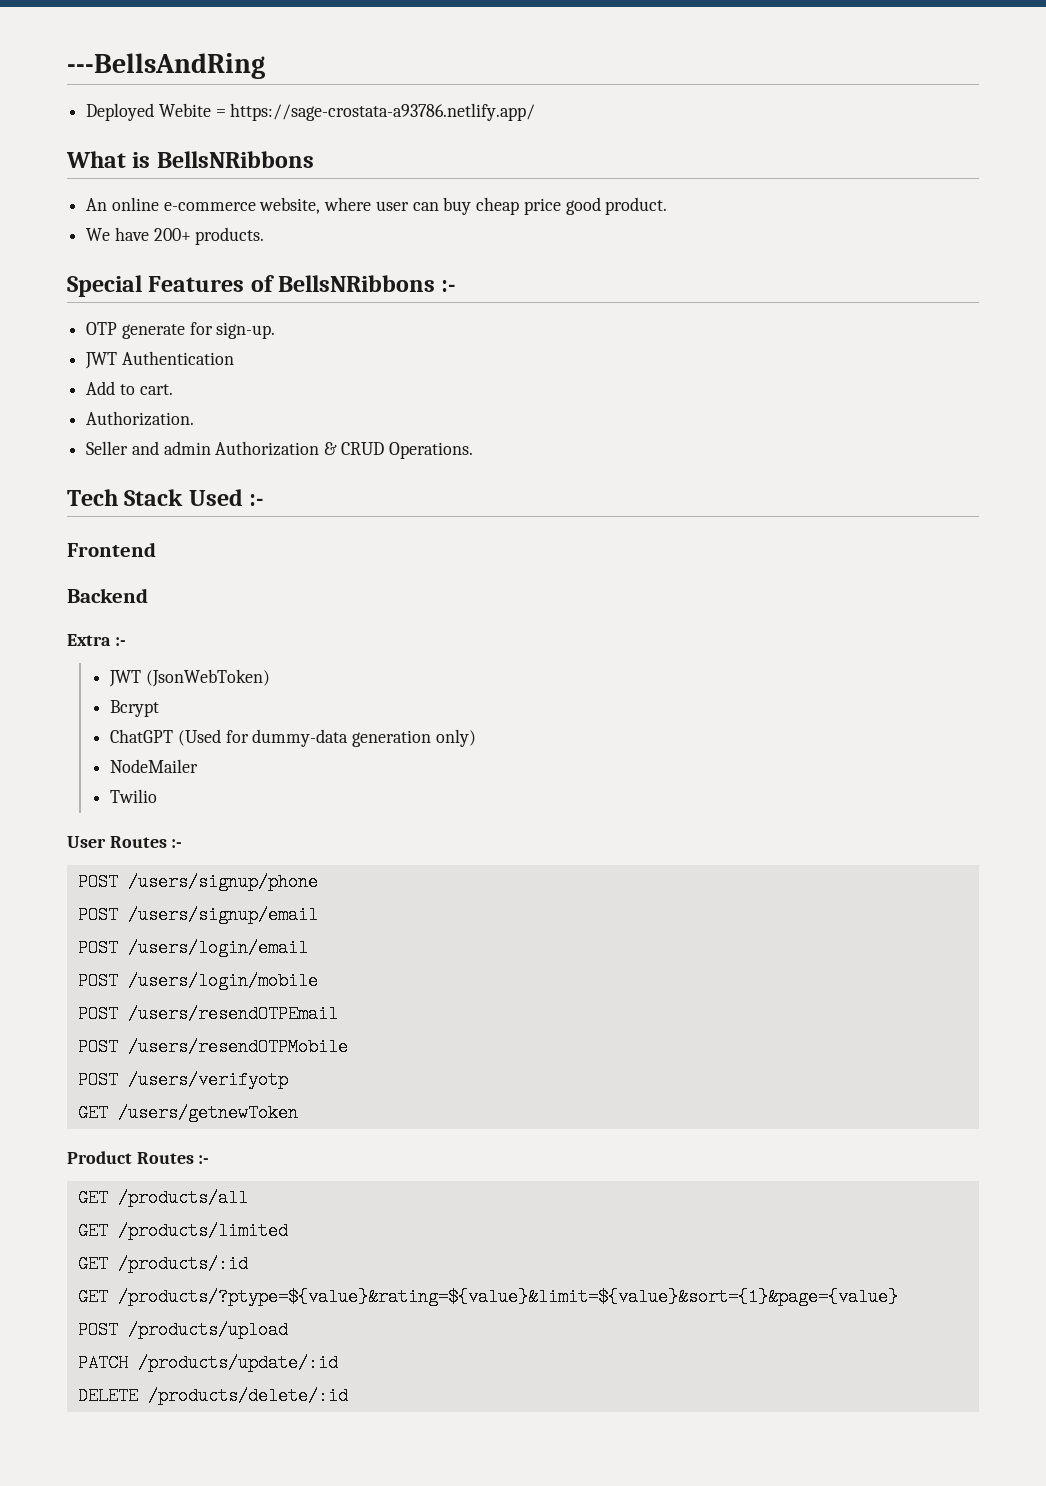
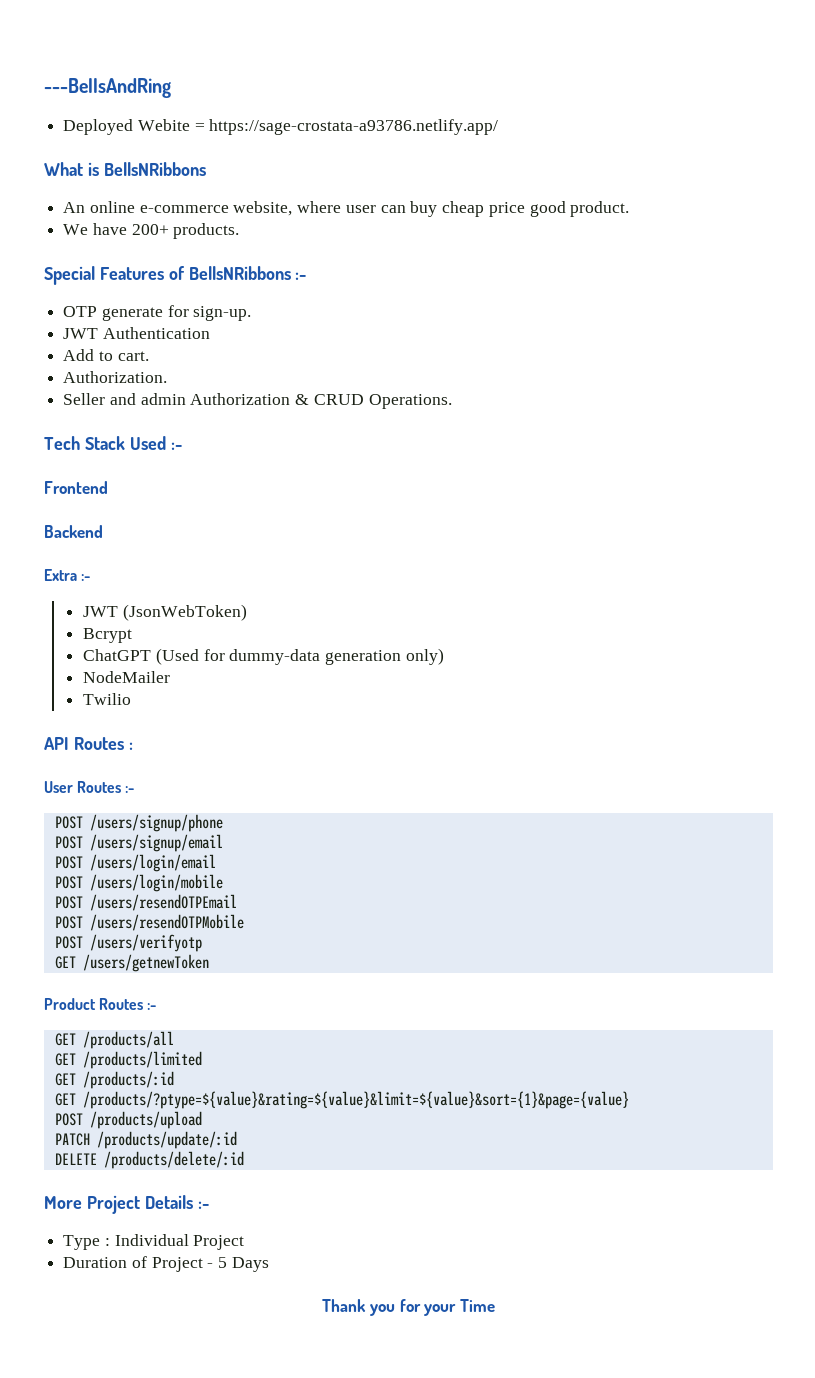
+ API Routes :
+ More Project Details :-
+ Type : Individual Project
+ Duration of Project - 5 Days
+ Thank you for your Time

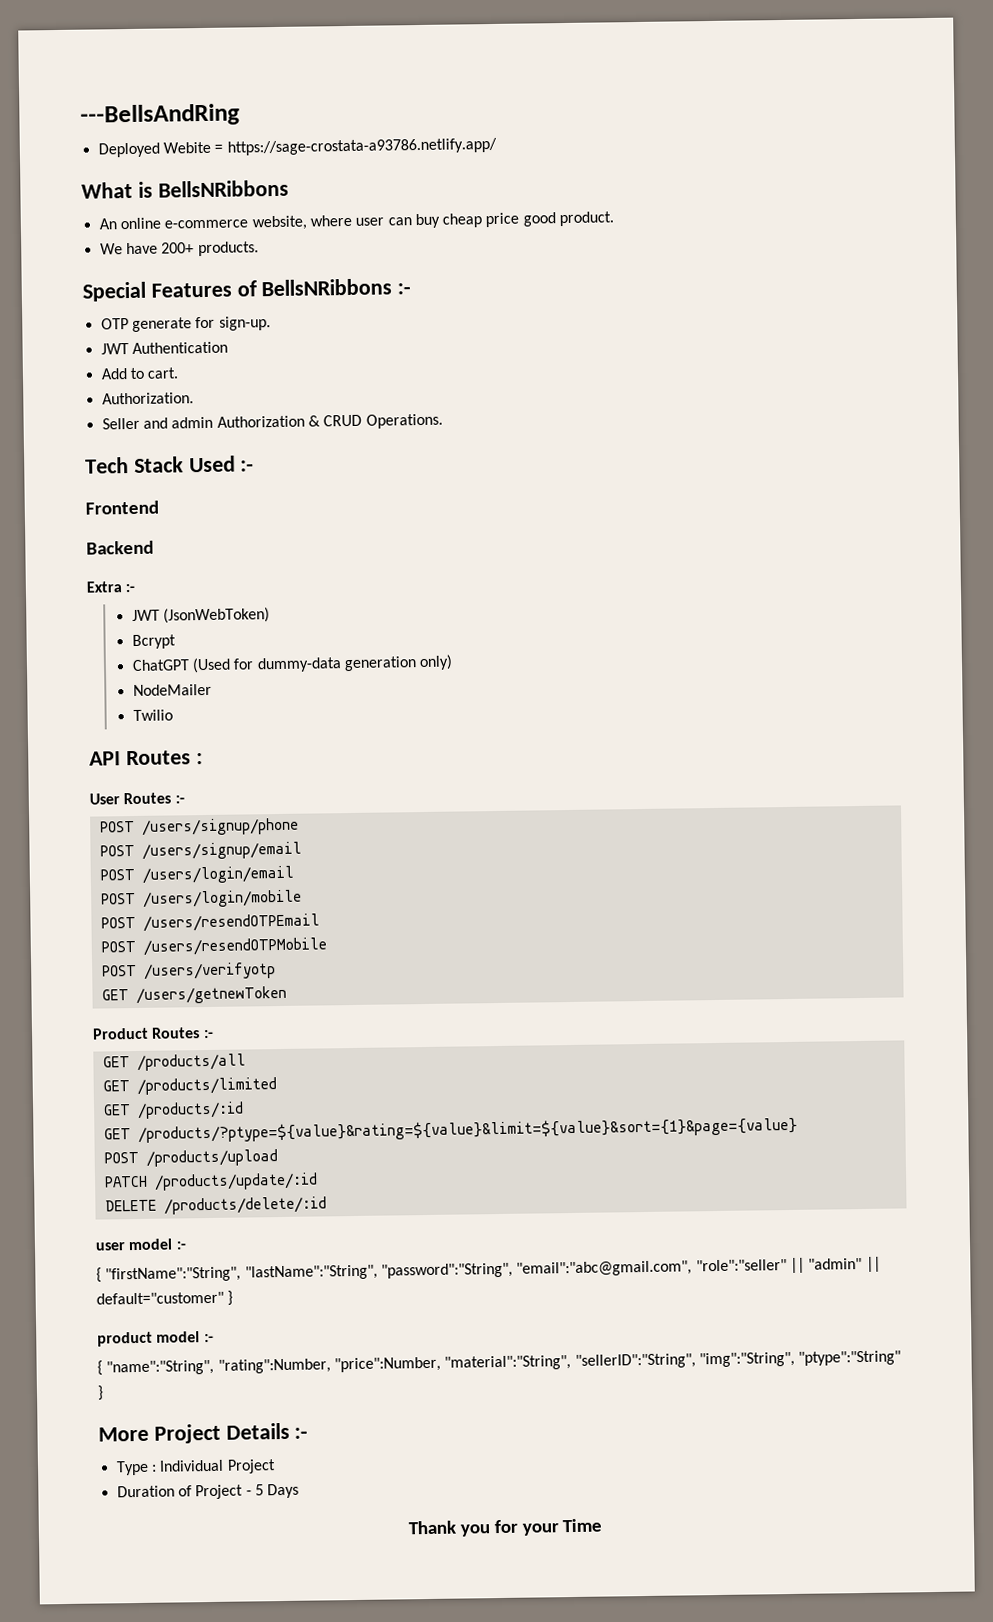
+ user model :-
+ { "firstName":"String", "lastName":"String", "password":"String", "email":"abc@gmail.com", "role":"seller" || "admin" || default="customer" }
+ product model :-
+ { "name":"String", "rating":Number, "price":Number, "material":"String", "sellerID":"String", "img":"String", "ptype":"String" }

